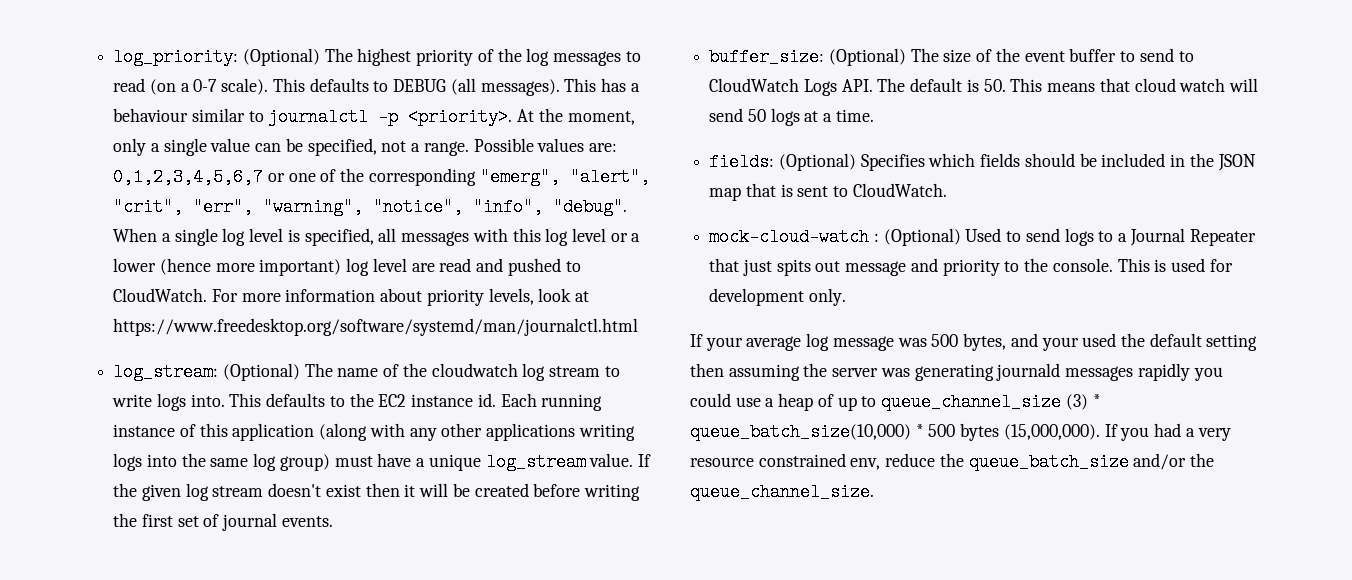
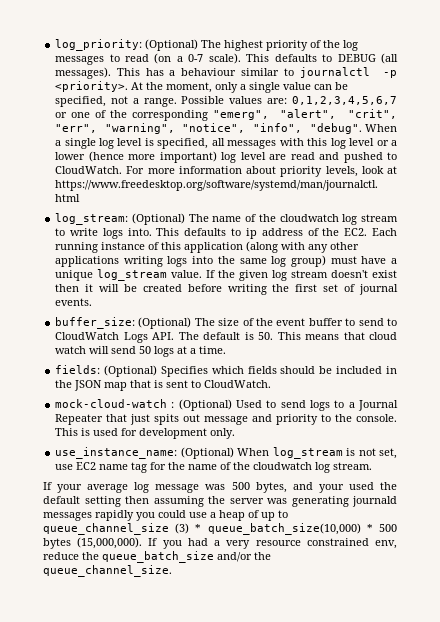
- This defaults to the EC2 instance id. Each running instance of this application (along with any other applications writing logs into the same log group) must have a unique log_stream value.
+ This defaults to ip address of the EC2. Each running instance of this application (along with any other applications writing logs into the same log group) must have a unique log_stream value.
+ use_instance_name: (Optional) When log_stream is not set, use EC2 name tag for the name of the cloudwatch log stream.

